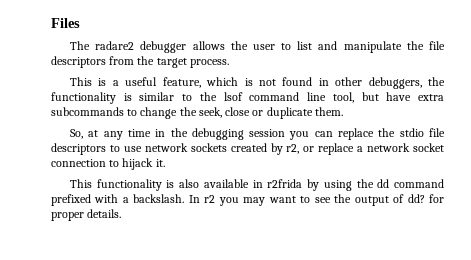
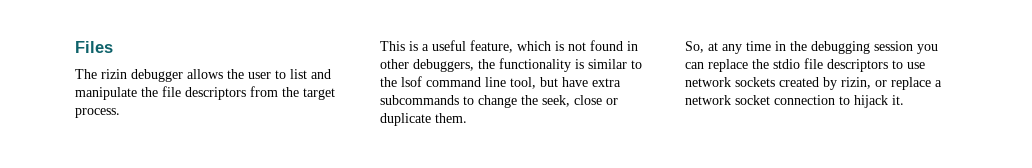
- The radare2 debugger allows the user to list and manipulate the file descriptors from the target process.
+ The rizin debugger allows the user to list and manipulate the file descriptors from the target process.
- So, at any time in the debugging session you can replace the stdio file descriptors to use network sockets created by r2, or replace a network socket connection to hijack it.
+ So, at any time in the debugging session you can replace the stdio file descriptors to use network sockets created by rizin, or replace a network socket connection to hijack it.
- This functionality is also available in r2frida by using the dd command prefixed with a backslash. In r2 you may want to see the output of dd? for proper details.

